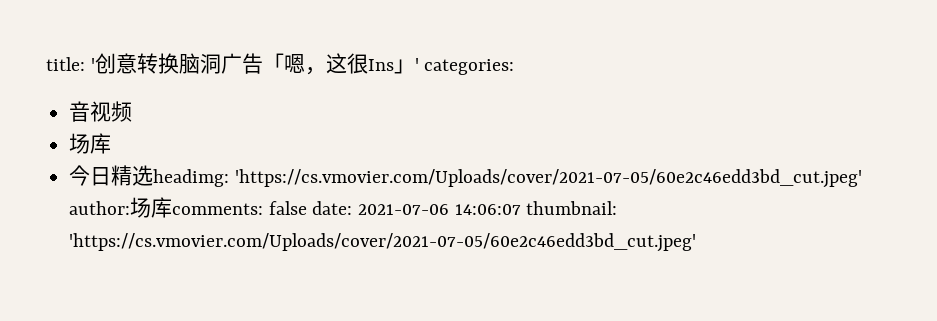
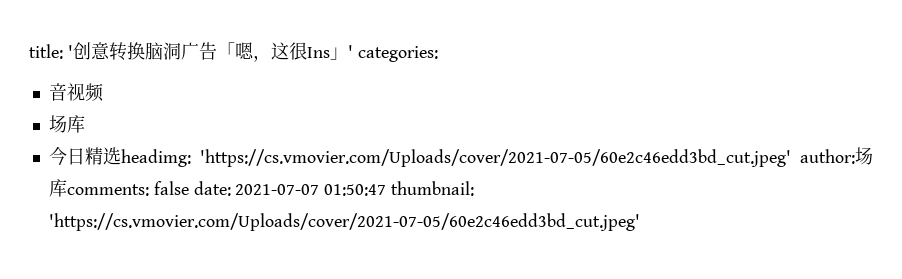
- 今日精选headimg: 'https://cs.vmovier.com/Uploads/cover/2021-07-05/60e2c46edd3bd_cut.jpeg' author:场库comments: false date: 2021-07-06 14:06:07 thumbnail: 'https://cs.vmovier.com/Uploads/cover/2021-07-05/60e2c46edd3bd_cut.jpeg'
+ 今日精选headimg: 'https://cs.vmovier.com/Uploads/cover/2021-07-05/60e2c46edd3bd_cut.jpeg' author:场库comments: false date: 2021-07-07 01:50:47 thumbnail: 'https://cs.vmovier.com/Uploads/cover/2021-07-05/60e2c46edd3bd_cut.jpeg'

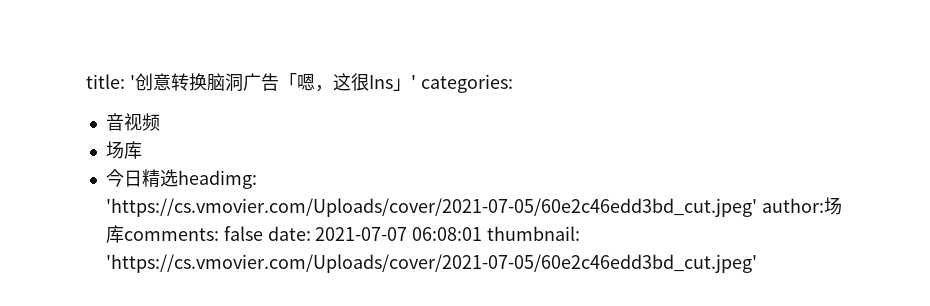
- 今日精选headimg: 'https://cs.vmovier.com/Uploads/cover/2021-07-05/60e2c46edd3bd_cut.jpeg' author:场库comments: false date: 2021-07-07 01:50:47 thumbnail: 'https://cs.vmovier.com/Uploads/cover/2021-07-05/60e2c46edd3bd_cut.jpeg'
+ 今日精选headimg: 'https://cs.vmovier.com/Uploads/cover/2021-07-05/60e2c46edd3bd_cut.jpeg' author:场库comments: false date: 2021-07-07 06:08:01 thumbnail: 'https://cs.vmovier.com/Uploads/cover/2021-07-05/60e2c46edd3bd_cut.jpeg'

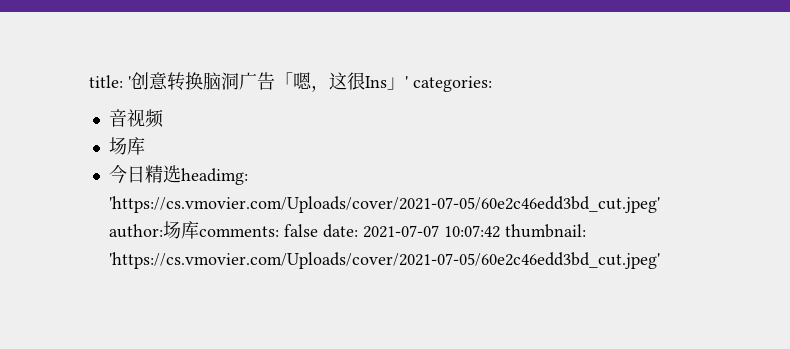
- 今日精选headimg: 'https://cs.vmovier.com/Uploads/cover/2021-07-05/60e2c46edd3bd_cut.jpeg' author:场库comments: false date: 2021-07-07 06:08:01 thumbnail: 'https://cs.vmovier.com/Uploads/cover/2021-07-05/60e2c46edd3bd_cut.jpeg'
+ 今日精选headimg: 'https://cs.vmovier.com/Uploads/cover/2021-07-05/60e2c46edd3bd_cut.jpeg' author:场库comments: false date: 2021-07-07 10:07:42 thumbnail: 'https://cs.vmovier.com/Uploads/cover/2021-07-05/60e2c46edd3bd_cut.jpeg'

